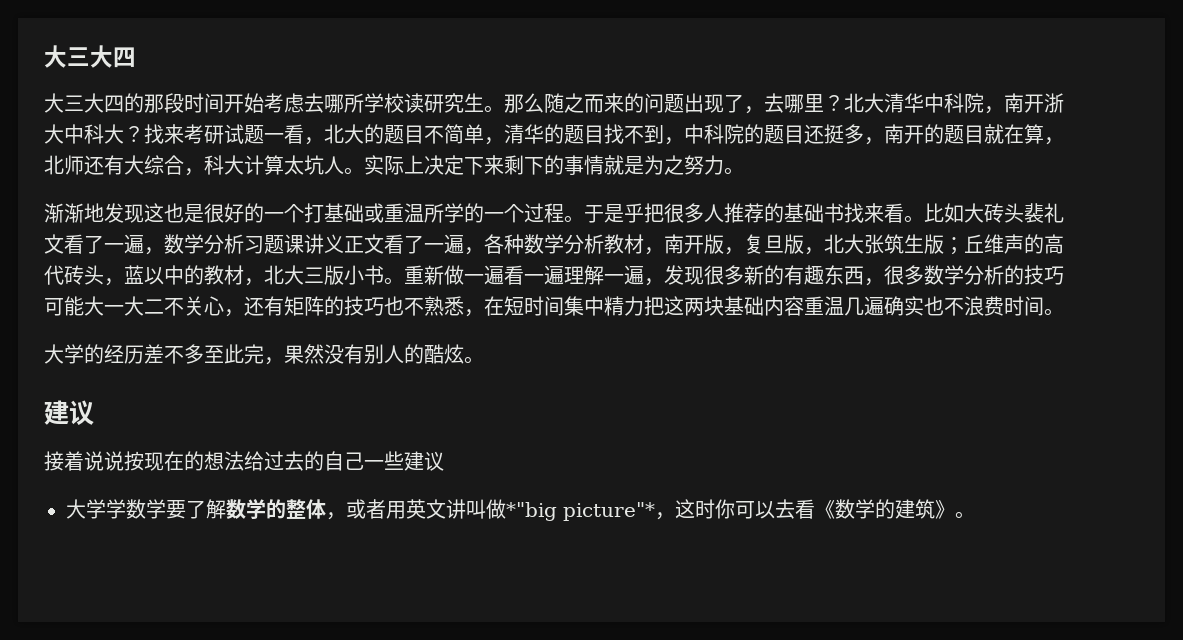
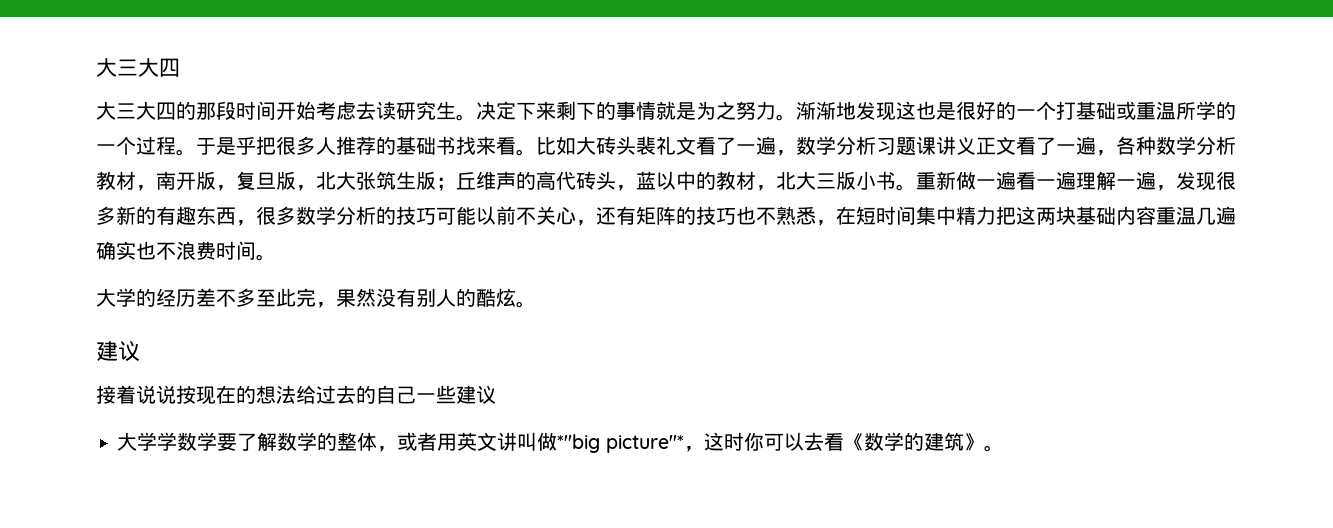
- 大三大四的那段时间开始考虑去哪所学校读研究生。
+ 大三大四的那段时间开始考虑去读研究生。
- 那么随之而来的问题出现了，去哪里？北大清华中科院，南开浙大中科大？找来考研试题一看，北大的题目不简单，清华的题目找不到，中科院的题目还挺多，南开的题目就在算，北师还有大综合，科大计算太坑人。实际上决定下来剩下的事情就是为之努力。
- 渐渐地发现这也是很好的一个打基础或重温所学的一个过程。
+ 决定下来剩下的事情就是为之努力。渐渐地发现这也是很好的一个打基础或重温所学的一个过程。
- 重新做一遍看一遍理解一遍，发现很多新的有趣东西，很多数学分析的技巧可能大一大二不关心，还有矩阵的技巧也不熟悉，在短时间集中精力把这两块基础内容重温几遍确实也不浪费时间。
+ 重新做一遍看一遍理解一遍，发现很多新的有趣东西，很多数学分析的技巧可能以前不关心，还有矩阵的技巧也不熟悉，在短时间集中精力把这两块基础内容重温几遍确实也不浪费时间。

